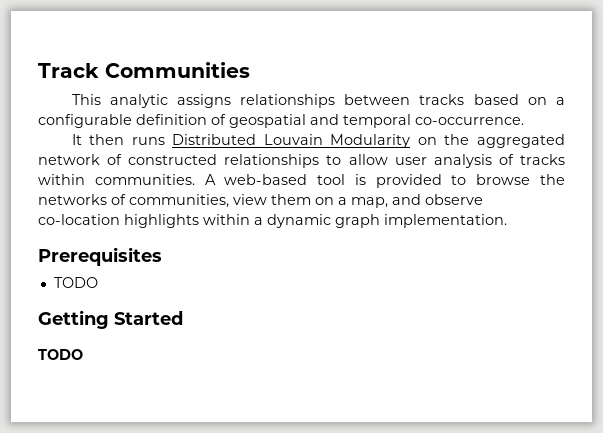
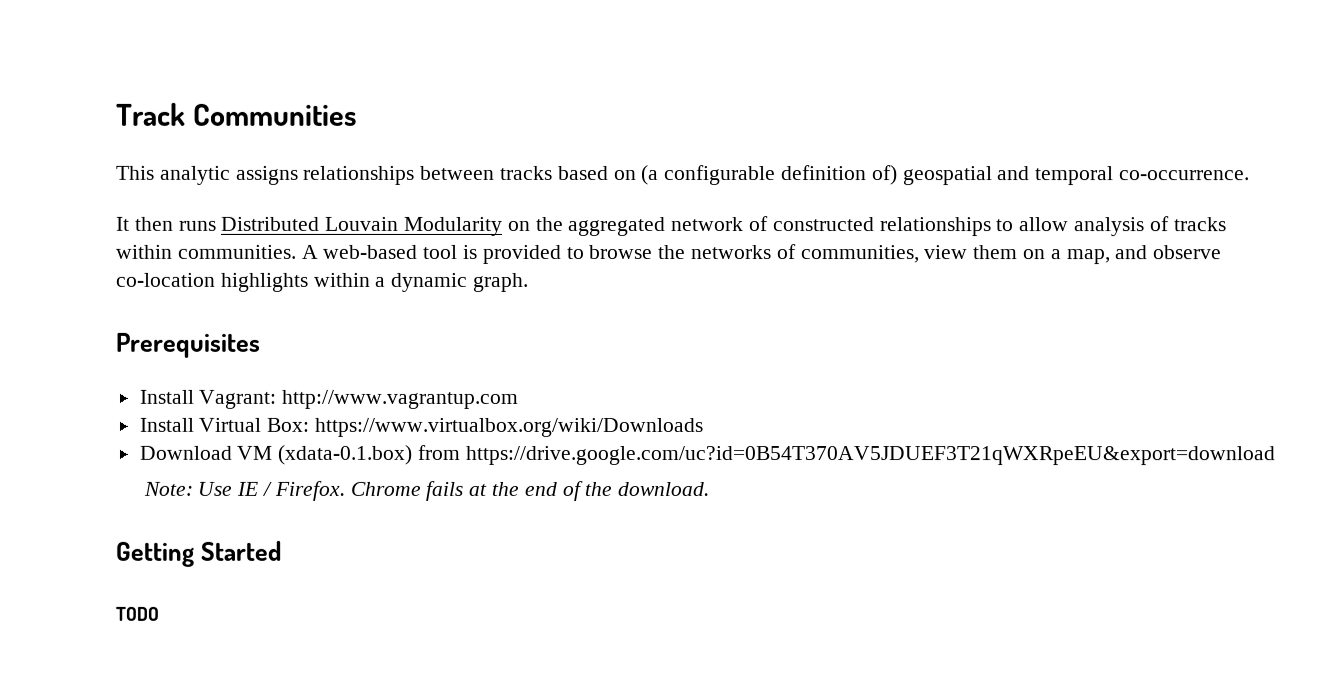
- This analytic assigns relationships between tracks based on a configurable definition of geospatial and temporal co-occurrence.
+ This analytic assigns relationships between tracks based on (a configurable definition of) geospatial and temporal co-occurrence.
- It then runs Distributed Louvain Modularity on the aggregated network of constructed relationships to allow user analysis of tracks within communities.
+ It then runs Distributed Louvain Modularity on the aggregated network of constructed relationships to allow analysis of tracks within communities.
- A web-based tool is provided to browse the networks of communities, view them on a map, and observe co-location highlights within a dynamic graph implementation.
+ A web-based tool is provided to browse the networks of communities, view them on a map, and observe co-location highlights within a dynamic graph.
  Prerequisites
- TODO
+ Install Vagrant: http://www.vagrantup.com
+ Install Virtual Box: https://www.virtualbox.org/wiki/Downloads
+ Download VM (xdata-0.1.box) from https://drive.google.com/uc?id=0B54T370AV5JDUEF3T21qWXRpeEU&export=download
+ Note: Use IE / Firefox. Chrome fails at the end of the download.

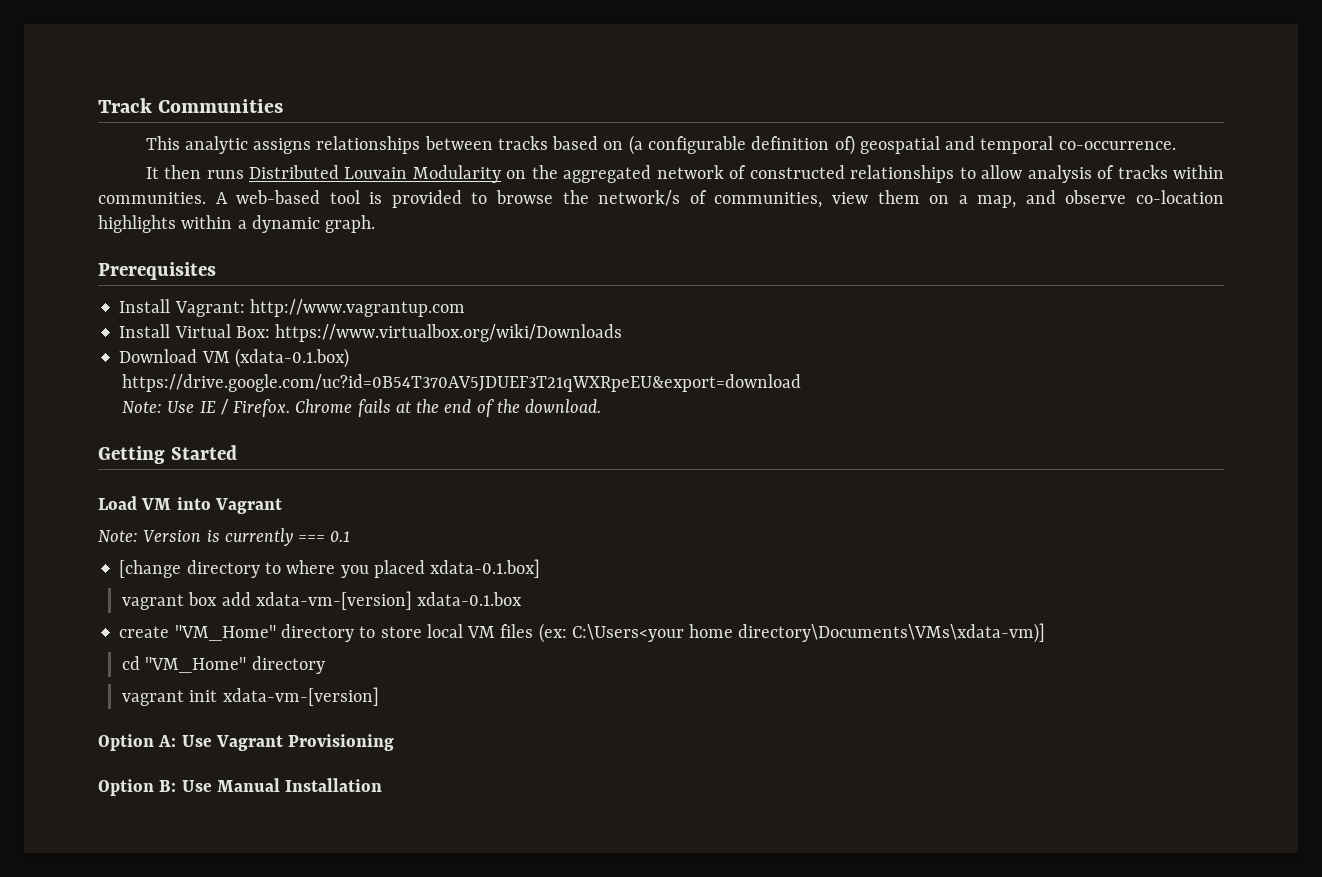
- A web-based tool is provided to browse the networks of communities, view them on a map, and observe co-location highlights within a dynamic graph.
+ A web-based tool is provided to browse the network/s of communities, view them on a map, and observe co-location highlights within a dynamic graph.
- Download VM (xdata-0.1.box) from https://drive.google.com/uc?id=0B54T370AV5JDUEF3T21qWXRpeEU&export=download
+ Download VM (xdata-0.1.box)
+ https://drive.google.com/uc?id=0B54T370AV5JDUEF3T21qWXRpeEU&export=download
- TODO
+ Load VM into Vagrant
+ Note: Version is currently === 0.1
+ [change directory to where you placed xdata-0.1.box]
+ vagrant box add xdata-vm-[version] xdata-0.1.box
+ create "VM_Home" directory to store local VM files (ex: C:\Users<your home directory\Documents\VMs\xdata-vm)]
+ cd "VM_Home" directory
+ vagrant init xdata-vm-[version]
+ Option A: Use Vagrant Provisioning
+ Option B: Use Manual Installation

